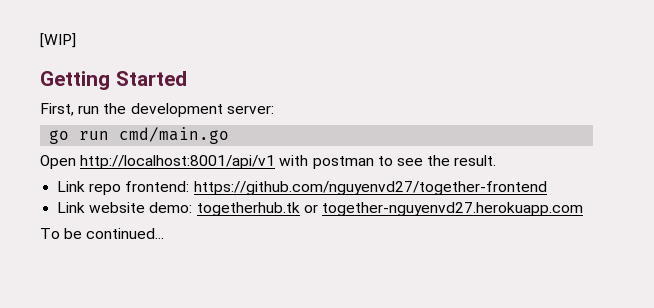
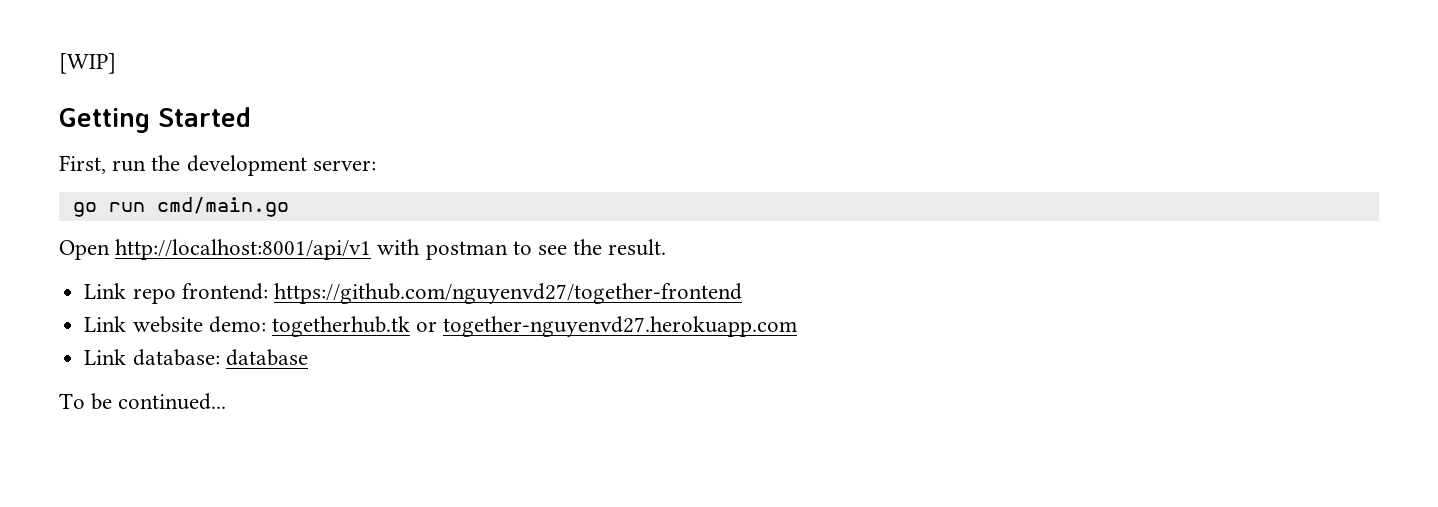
+ Link database: database

